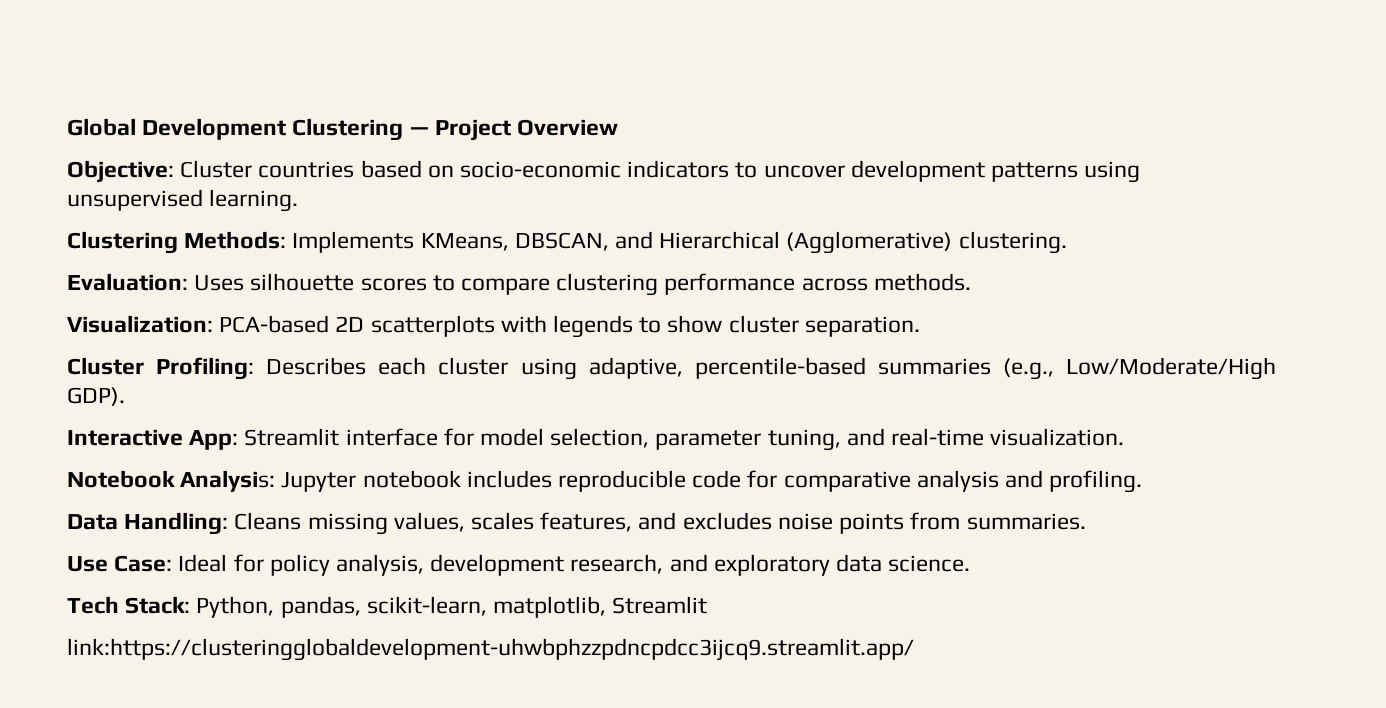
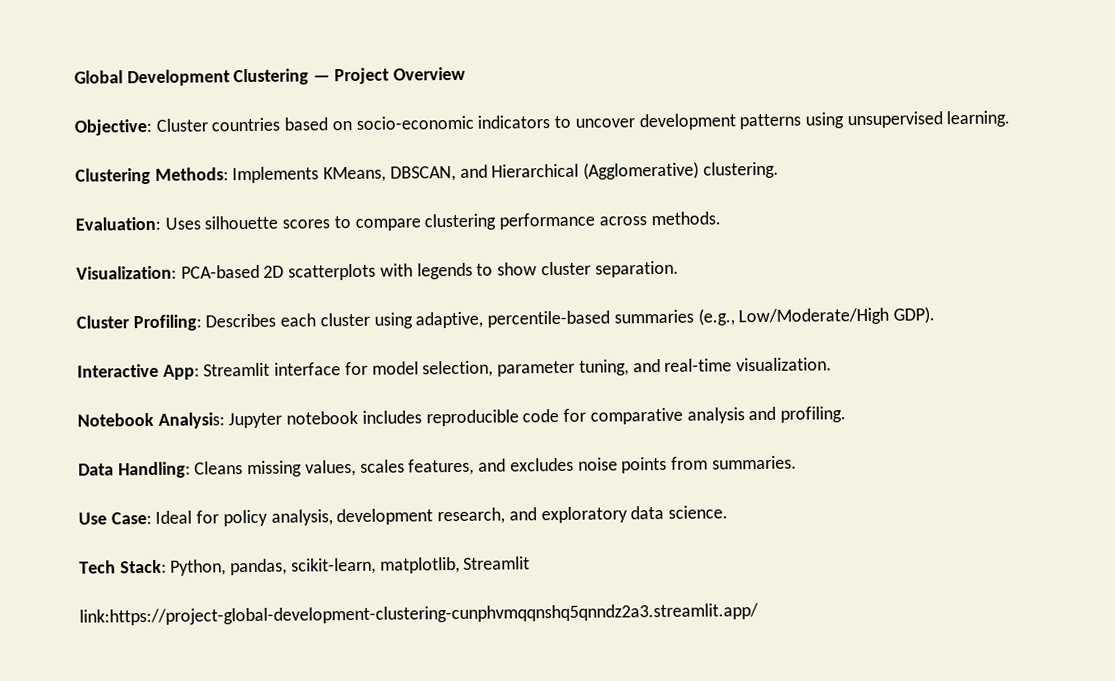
- link:https://clusteringglobaldevelopment-uhwbphzzpdncpdcc3ijcq9.streamlit.app/
+ link:https://project-global-development-clustering-cunphvmqqnshq5qnndz2a3.streamlit.app/

